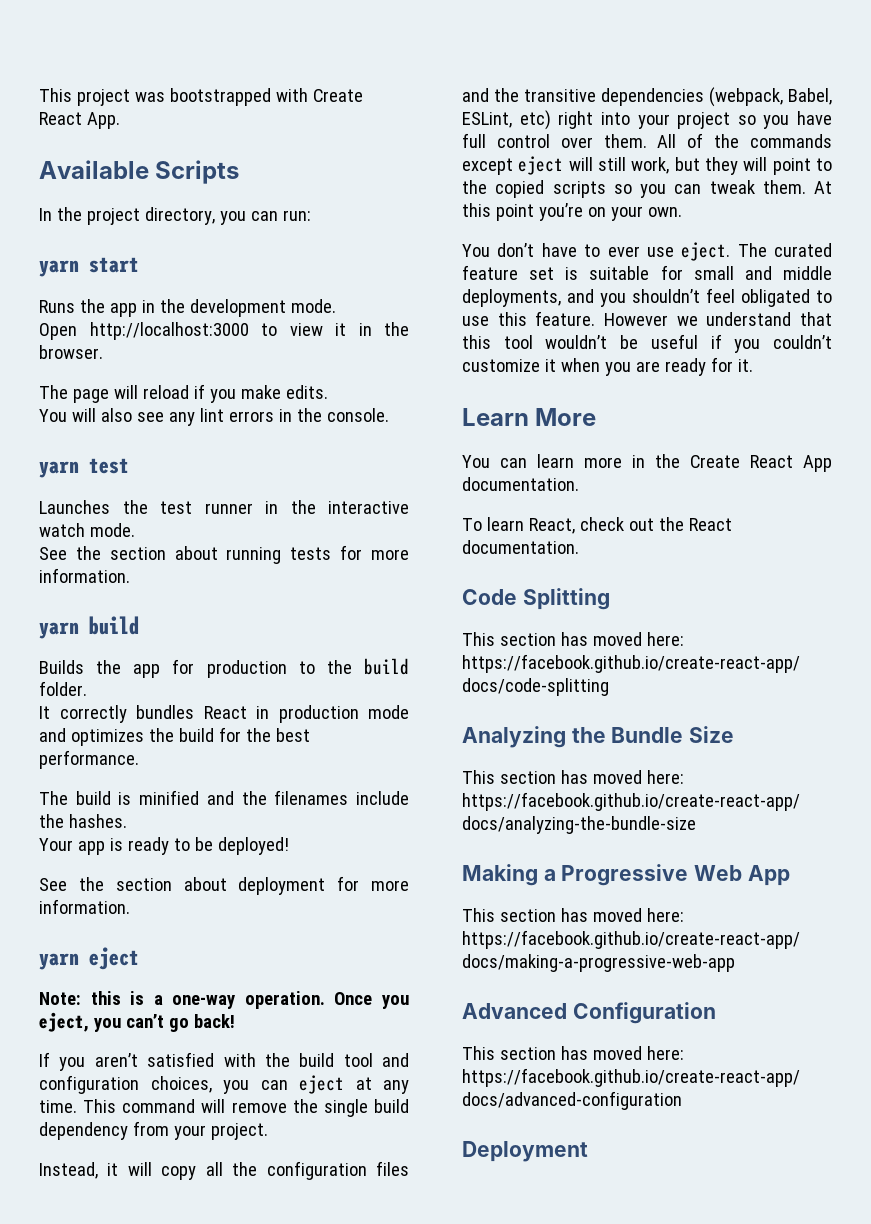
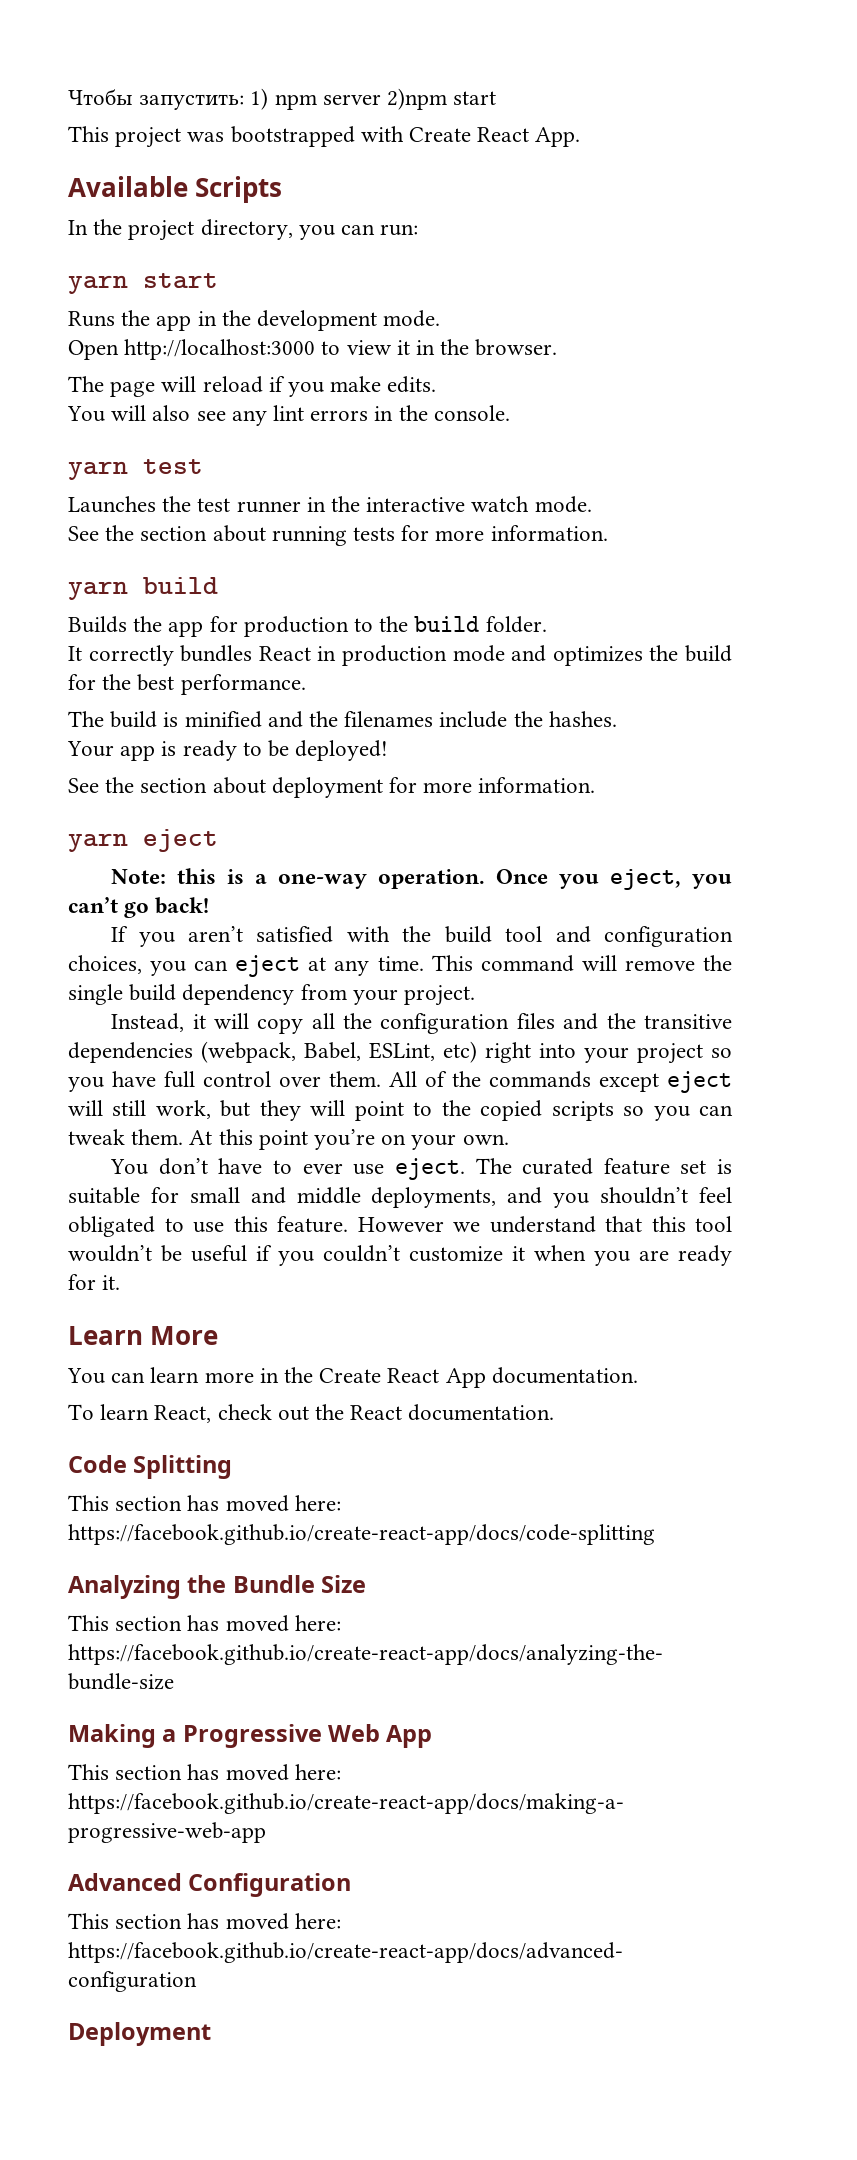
+ Чтобы запустить: 1) npm server 2)npm start

